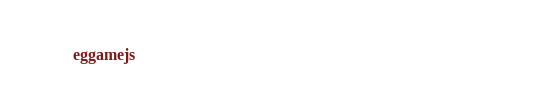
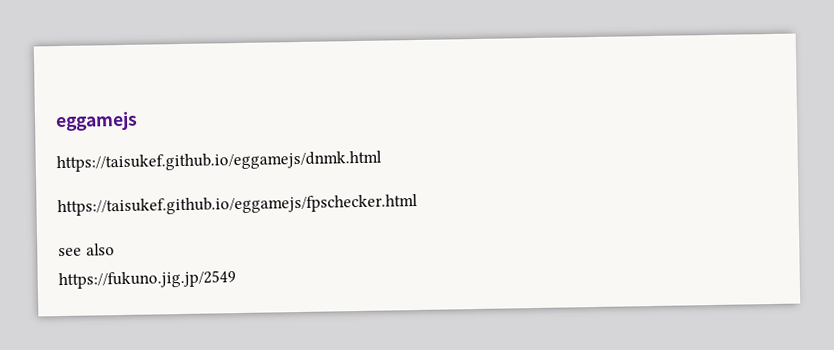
+ https://taisukef.github.io/eggamejs/dnmk.html
+ https://taisukef.github.io/eggamejs/fpschecker.html
+ see also
+ https://fukuno.jig.jp/2549

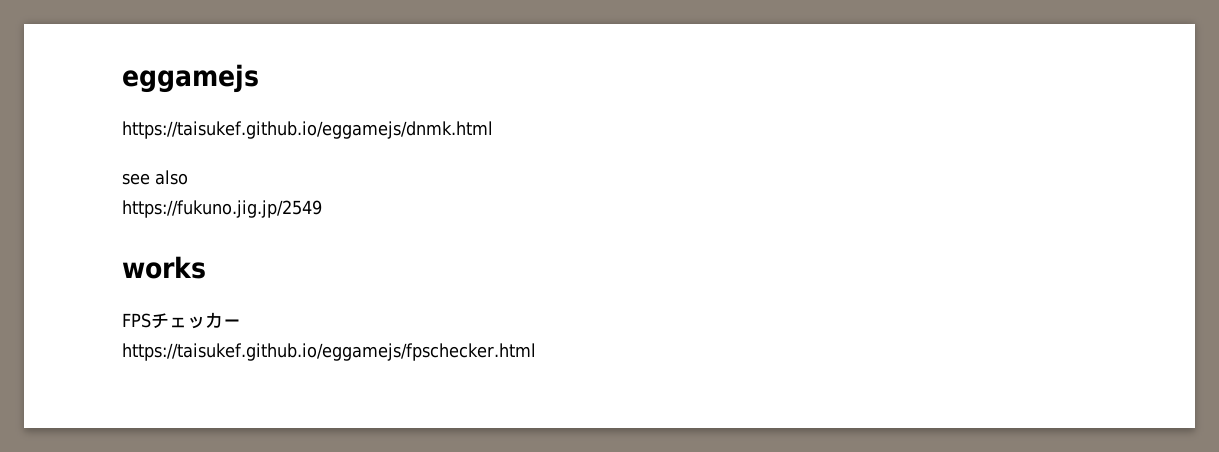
- https://taisukef.github.io/eggamejs/fpschecker.html
+ works
+ FPSチェッカー
+ https://taisukef.github.io/eggamejs/fpschecker.html

